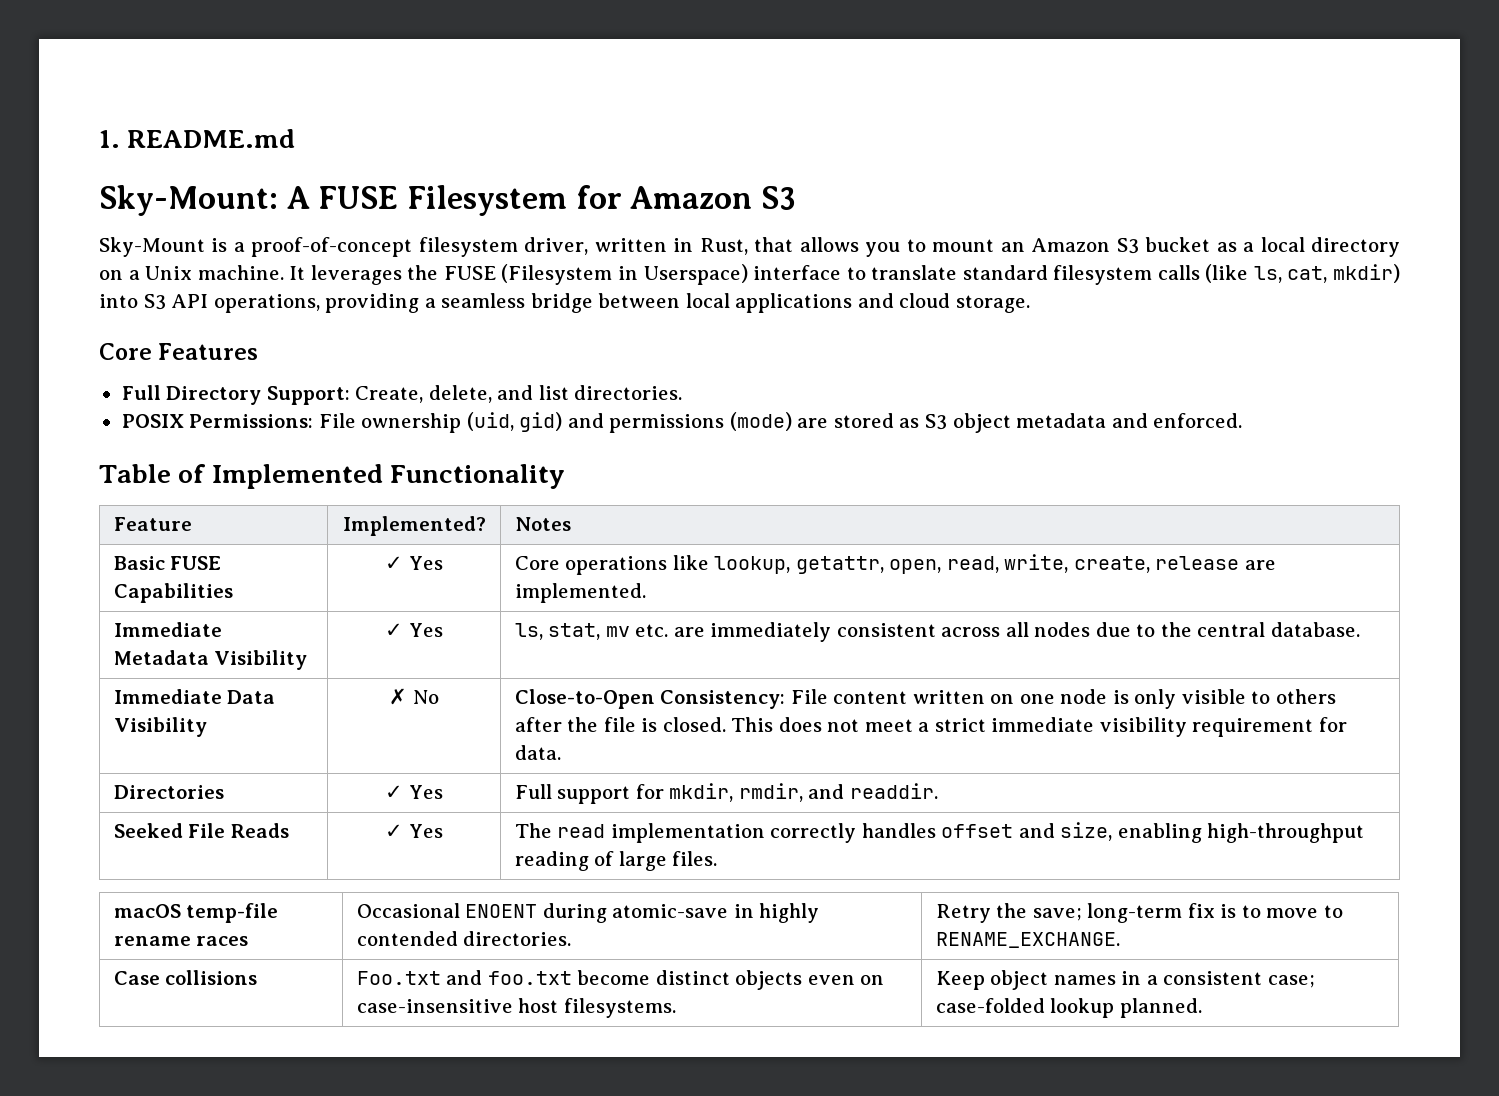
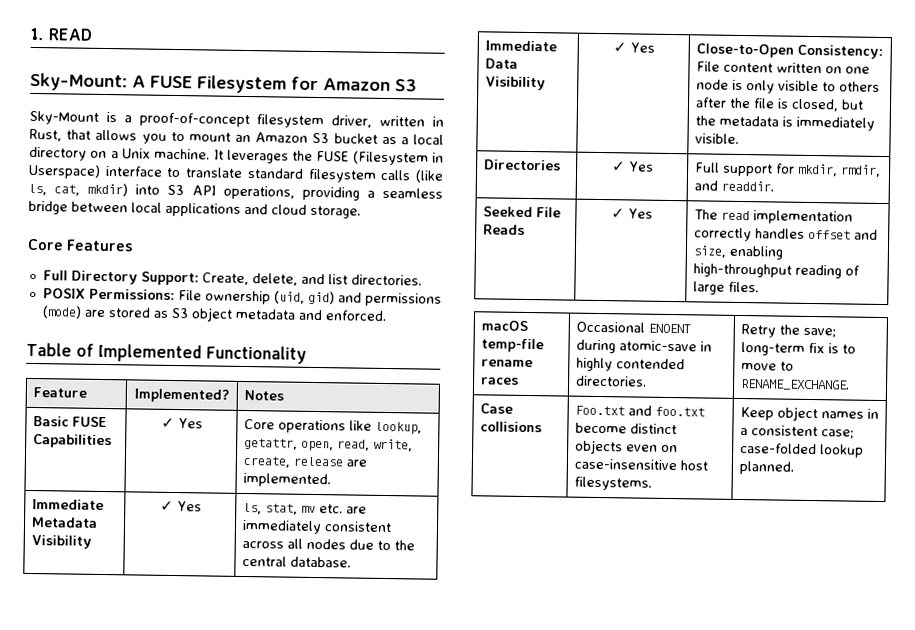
- 1. README.md
+ 1. READ
- Immediate Data Visibility | ✗ No | Close-to-Open Consistency: File content written on one node is only visible to others after the file is closed. This does not meet a strict immediate visibility requirement for data.
+ Immediate Data Visibility | ✓ Yes | Close-to-Open Consistency: File content written on one node is only visible to others after the file is closed, but the metadata is immediately visible.

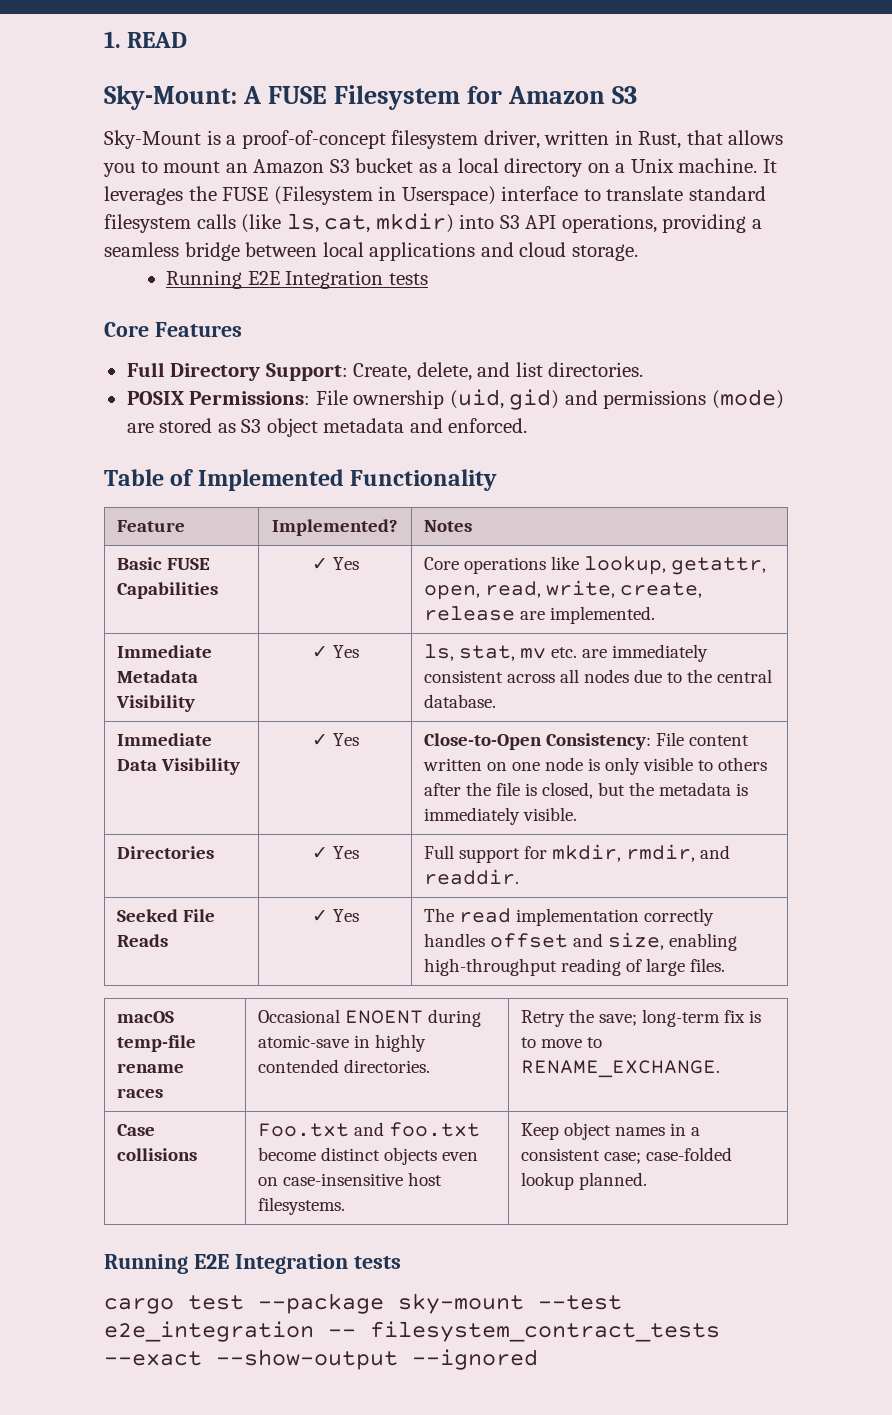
  It leverages the FUSE (Filesystem in Userspace) interface to translate standard filesystem calls (like ls, cat, mkdir) into S3 API operations, providing a seamless bridge between local applications and cloud storage.
+ Running E2E Integration tests
  Case collisions | Foo.txt and foo.txt become distinct objects even on case-insensitive host filesystems. | Keep object names in a consistent case; case-folded lookup planned.
+ Running E2E Integration tests
+ cargo test --package sky-mount --test e2e_integration -- filesystem_contract_tests --exact --show-output --ignored

